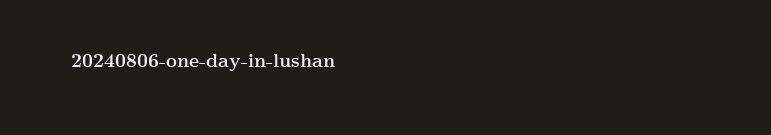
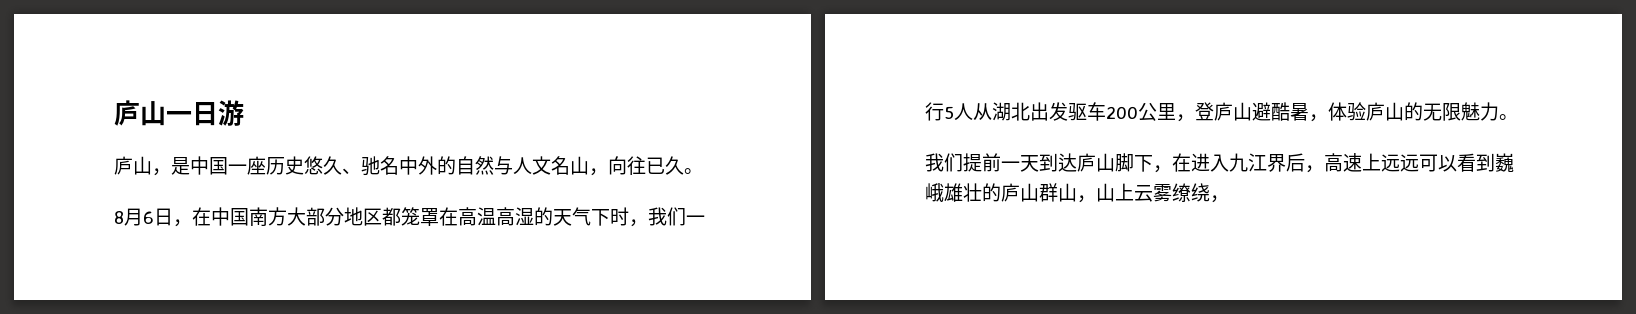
- 20240806-one-day-in-lushan
+ 庐山一日游
+ 庐山，是中国一座历史悠久、驰名中外的自然与人文名山，向往已久。
+ 8月6日，在中国南方大部分地区都笼罩在高温高湿的天气下时，我们一行5人从湖北出发驱车200公里，登庐山避酷暑，体验庐山的无限魅力。
+ 我们提前一天到达庐山脚下，在进入九江界后，高速上远远可以看到巍峨雄壮的庐山群山，山上云雾缭绕，

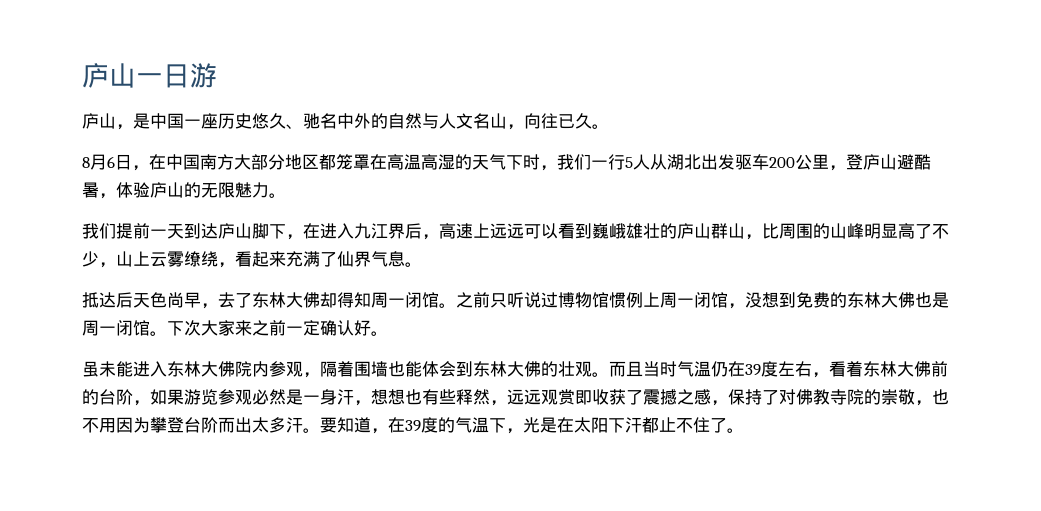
- 我们提前一天到达庐山脚下，在进入九江界后，高速上远远可以看到巍峨雄壮的庐山群山，山上云雾缭绕，
+ 我们提前一天到达庐山脚下，在进入九江界后，高速上远远可以看到巍峨雄壮的庐山群山，比周围的山峰明显高了不少，山上云雾缭绕，看起来充满了仙界气息。
+ 抵达后天色尚早，去了东林大佛却得知周一闭馆。之前只听说过博物馆惯例上周一闭馆，没想到免费的东林大佛也是周一闭馆。下次大家来之前一定确认好。
+ 虽未能进入东林大佛院内参观，隔着围墙也能体会到东林大佛的壮观。而且当时气温仍在39度左右，看着东林大佛前的台阶，如果游览参观必然是一身汗，想想也有些释然，远远观赏即收获了震撼之感，保持了对佛教寺院的崇敬，也不用因为攀登台阶而出太多汗。要知道，在39度的气温下，光是在太阳下汗都止不住了。

